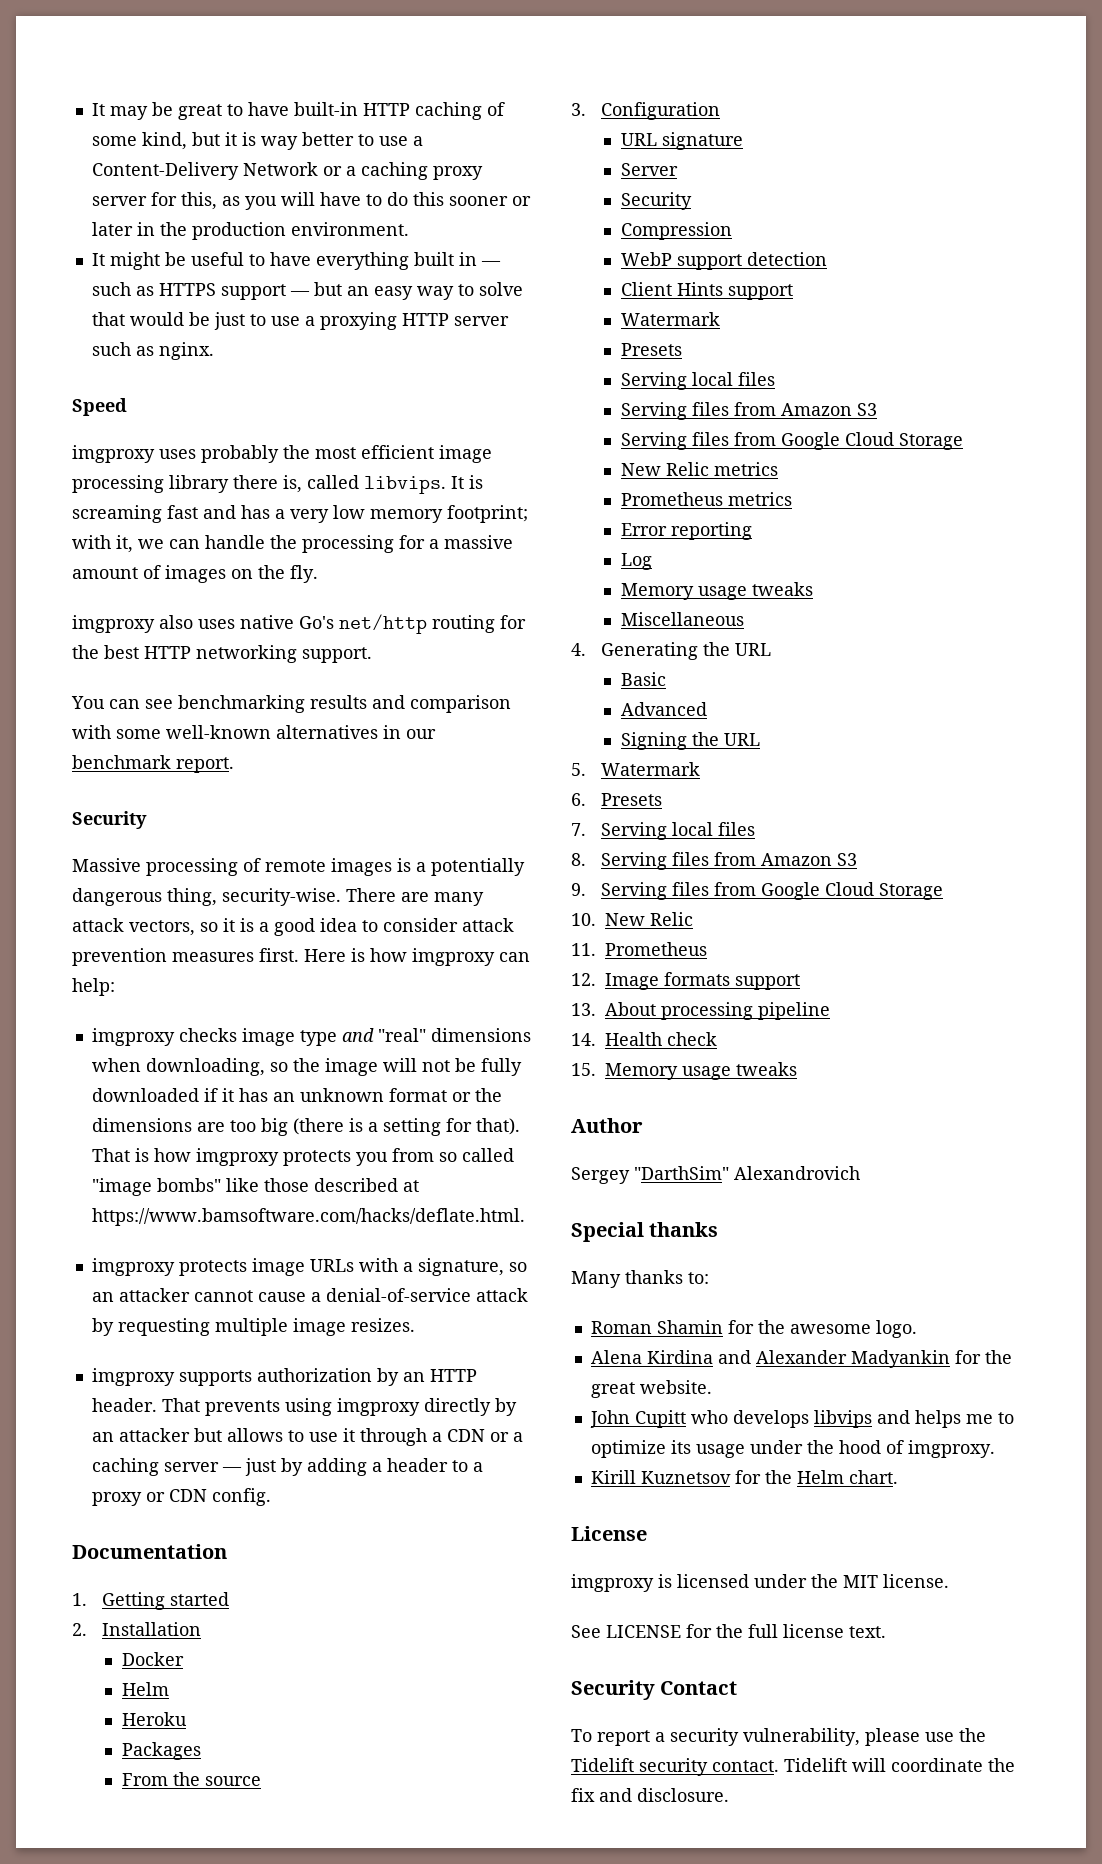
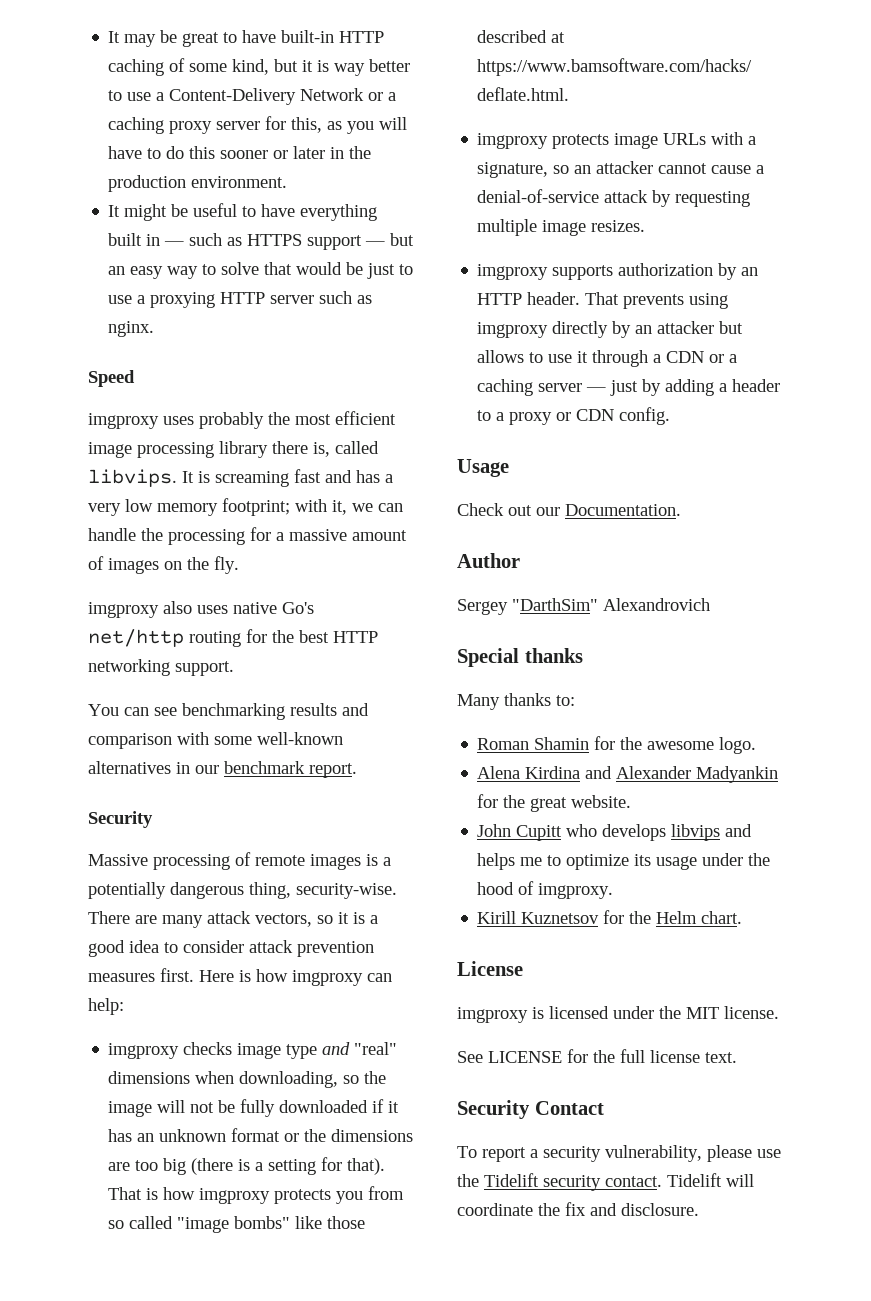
- Documentation
- 1. Getting started
- 2. Installation
- Docker
- Helm
- Heroku
- Packages
- From the source
- 3. Configuration
- URL signature
- Server
- Security
- Compression
- WebP support detection
- Client Hints support
- Watermark
- Presets
- Serving local files
- Serving files from Amazon S3
- Serving files from Google Cloud Storage
- New Relic metrics
- Prometheus metrics
- Error reporting
- Log
- Memory usage tweaks
- Miscellaneous
- 4. Generating the URL
- Basic
- Advanced
- Signing the URL
- 5. Watermark
- 6. Presets
- 7. Serving local files
- 8. Serving files from Amazon S3
- 9. Serving files from Google Cloud Storage
- 10. New Relic
- 11. Prometheus
- 12. Image formats support
- 13. About processing pipeline
- 14. Health check
- 15. Memory usage tweaks
+ Usage
+ Check out our Documentation.

